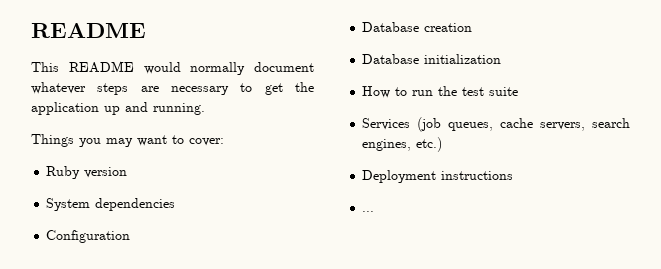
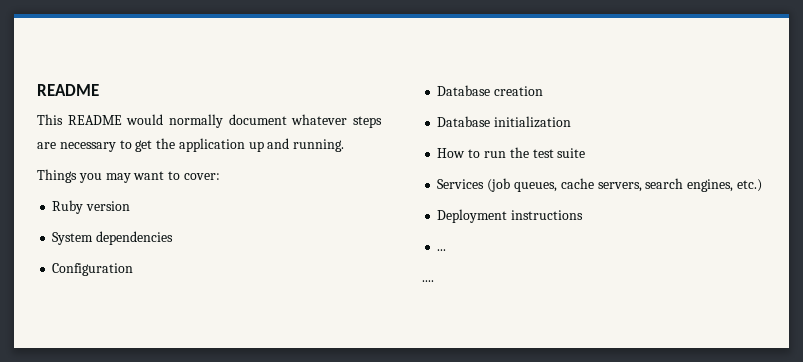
+ ....

